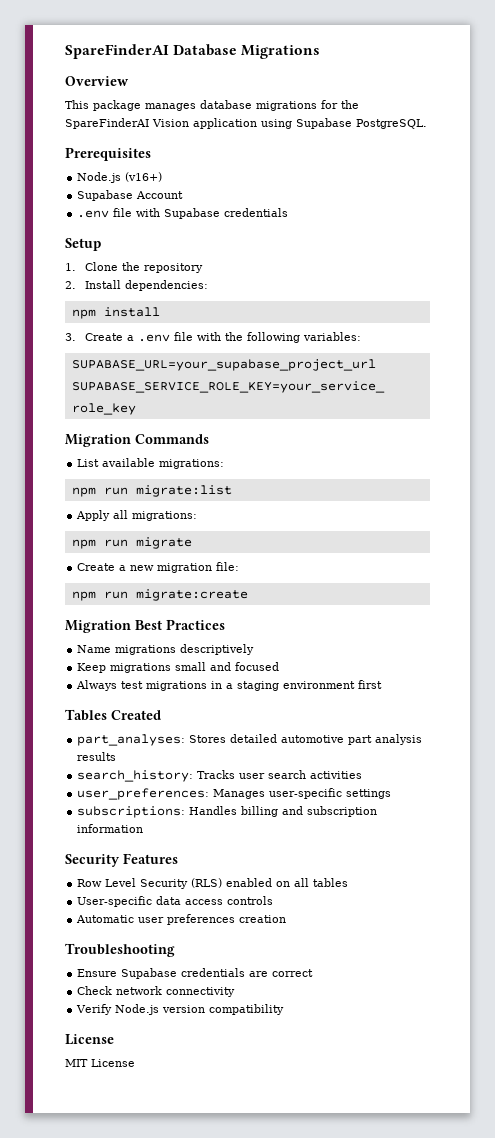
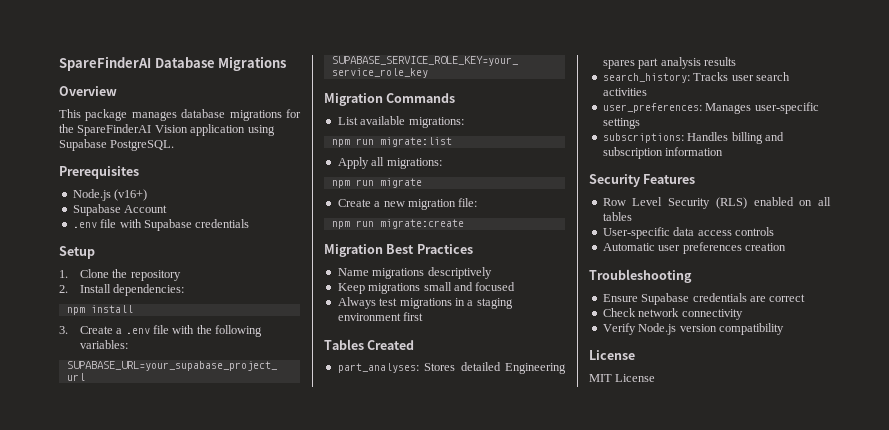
- part_analyses: Stores detailed automotive part analysis results
+ part_analyses: Stores detailed Engineering spares part analysis results

